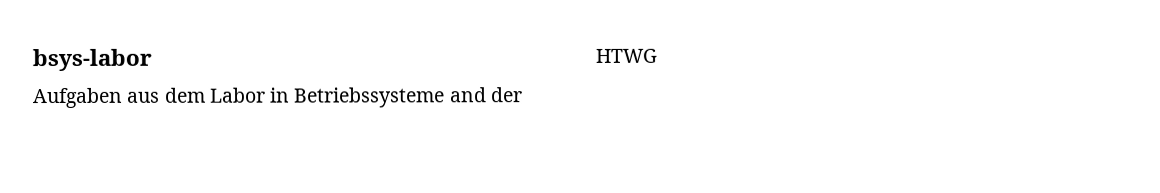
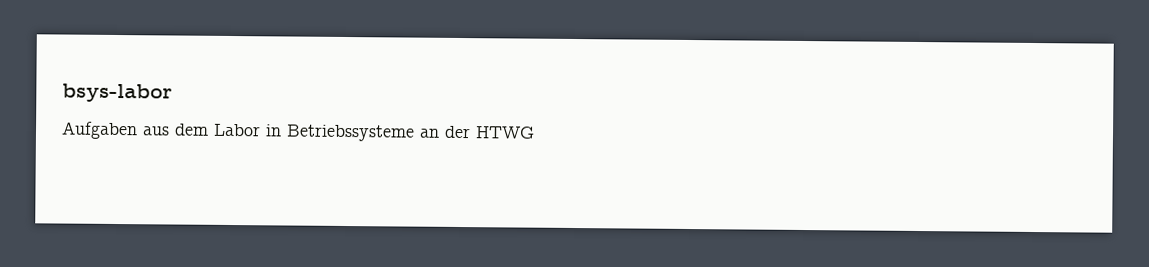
- Aufgaben aus dem Labor in Betriebssysteme and der HTWG
+ Aufgaben aus dem Labor in Betriebssysteme an der HTWG

